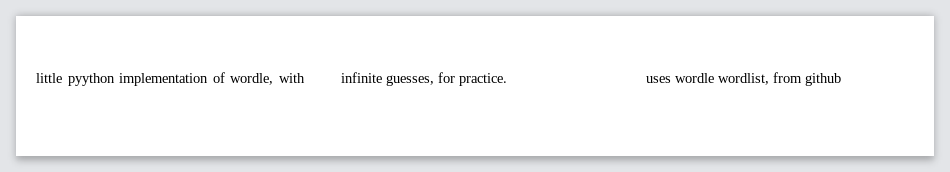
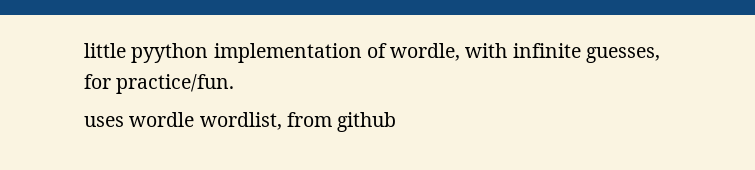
- little pyython implementation of wordle, with infinite guesses, for practice.
+ little pyython implementation of wordle, with infinite guesses, for practice/fun.

